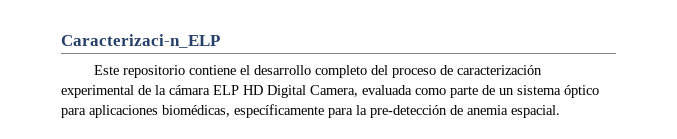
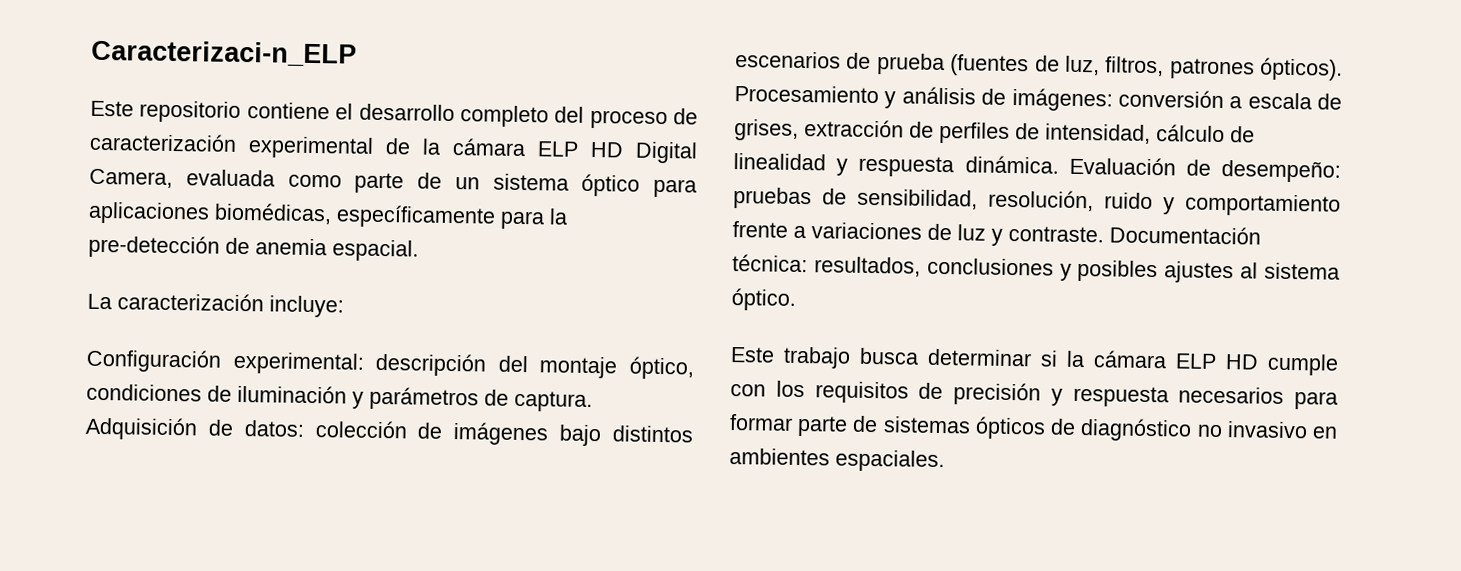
+ La caracterización incluye:
+ Configuración experimental: descripción del montaje óptico, condiciones de iluminación y parámetros de captura. Adquisición de datos: colección de imágenes bajo distintos escenarios de prueba (fuentes de luz, filtros, patrones ópticos). Procesamiento y análisis de imágenes: conversión a escala de grises, extracción de perfiles de intensidad, cálculo de linealidad y respuesta dinámica. Evaluación de desempeño: pruebas de sensibilidad, resolución, ruido y comportamiento frente a variaciones de luz y contraste. Documentación técnica: resultados, conclusiones y posibles ajustes al sistema óptico.
+ Este trabajo busca determinar si la cámara ELP HD cumple con los requisitos de precisión y respuesta necesarios para formar parte de sistemas ópticos de diagnóstico no invasivo en ambientes espaciales.

